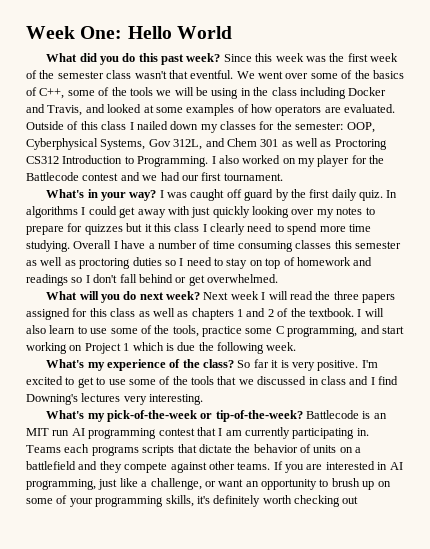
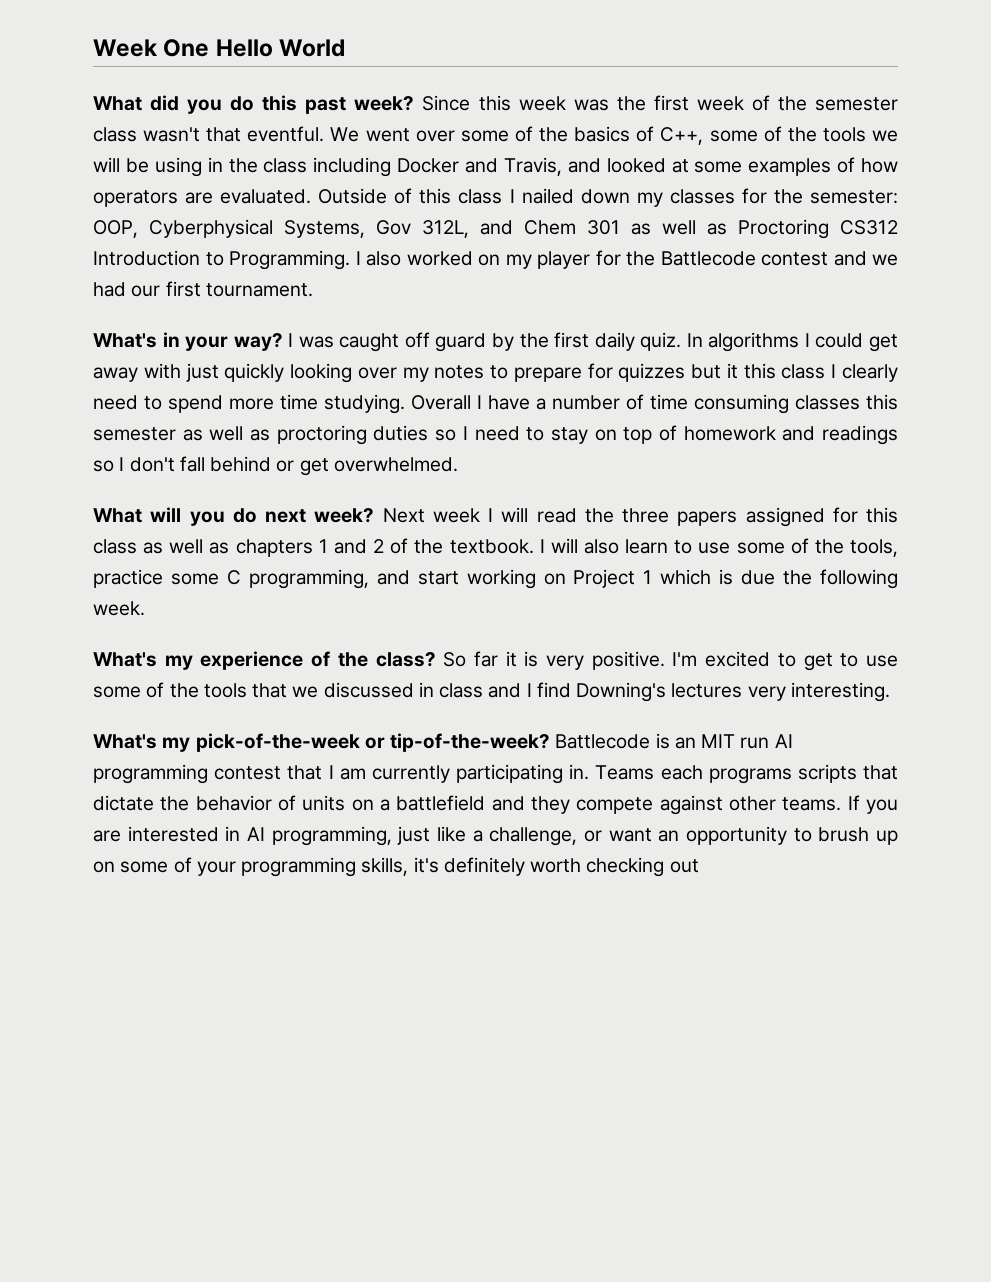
- Week One: Hello World
+ Week One Hello World

